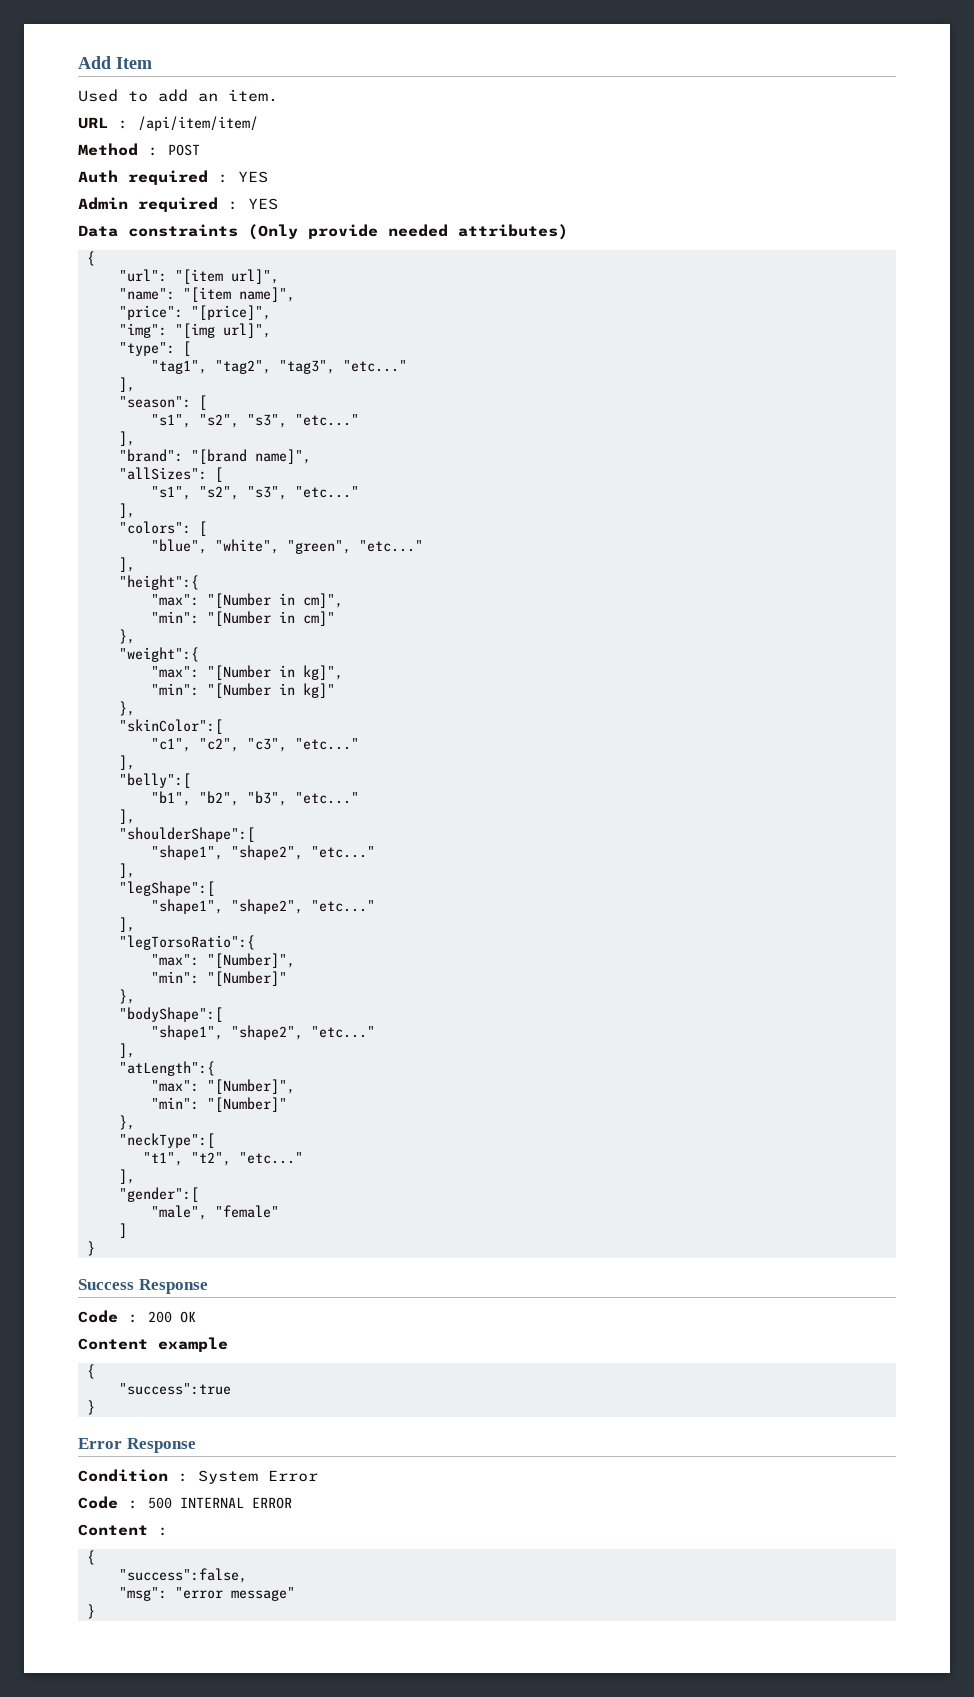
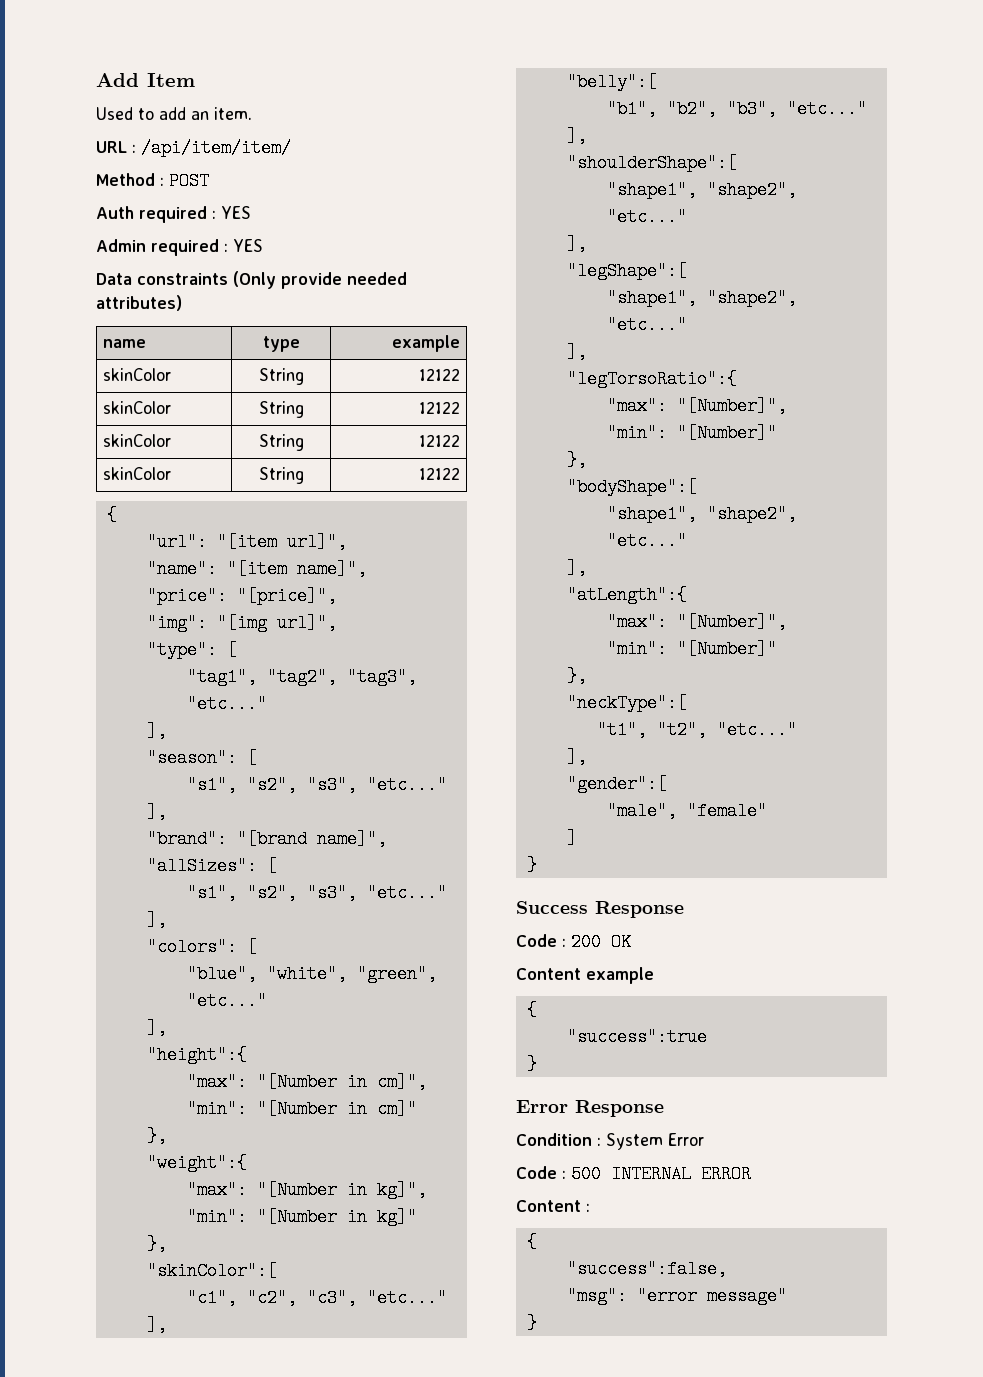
+ name | type | example
+ skinColor | String | 12122
+ skinColor | String | 12122
+ skinColor | String | 12122
+ skinColor | String | 12122

